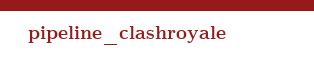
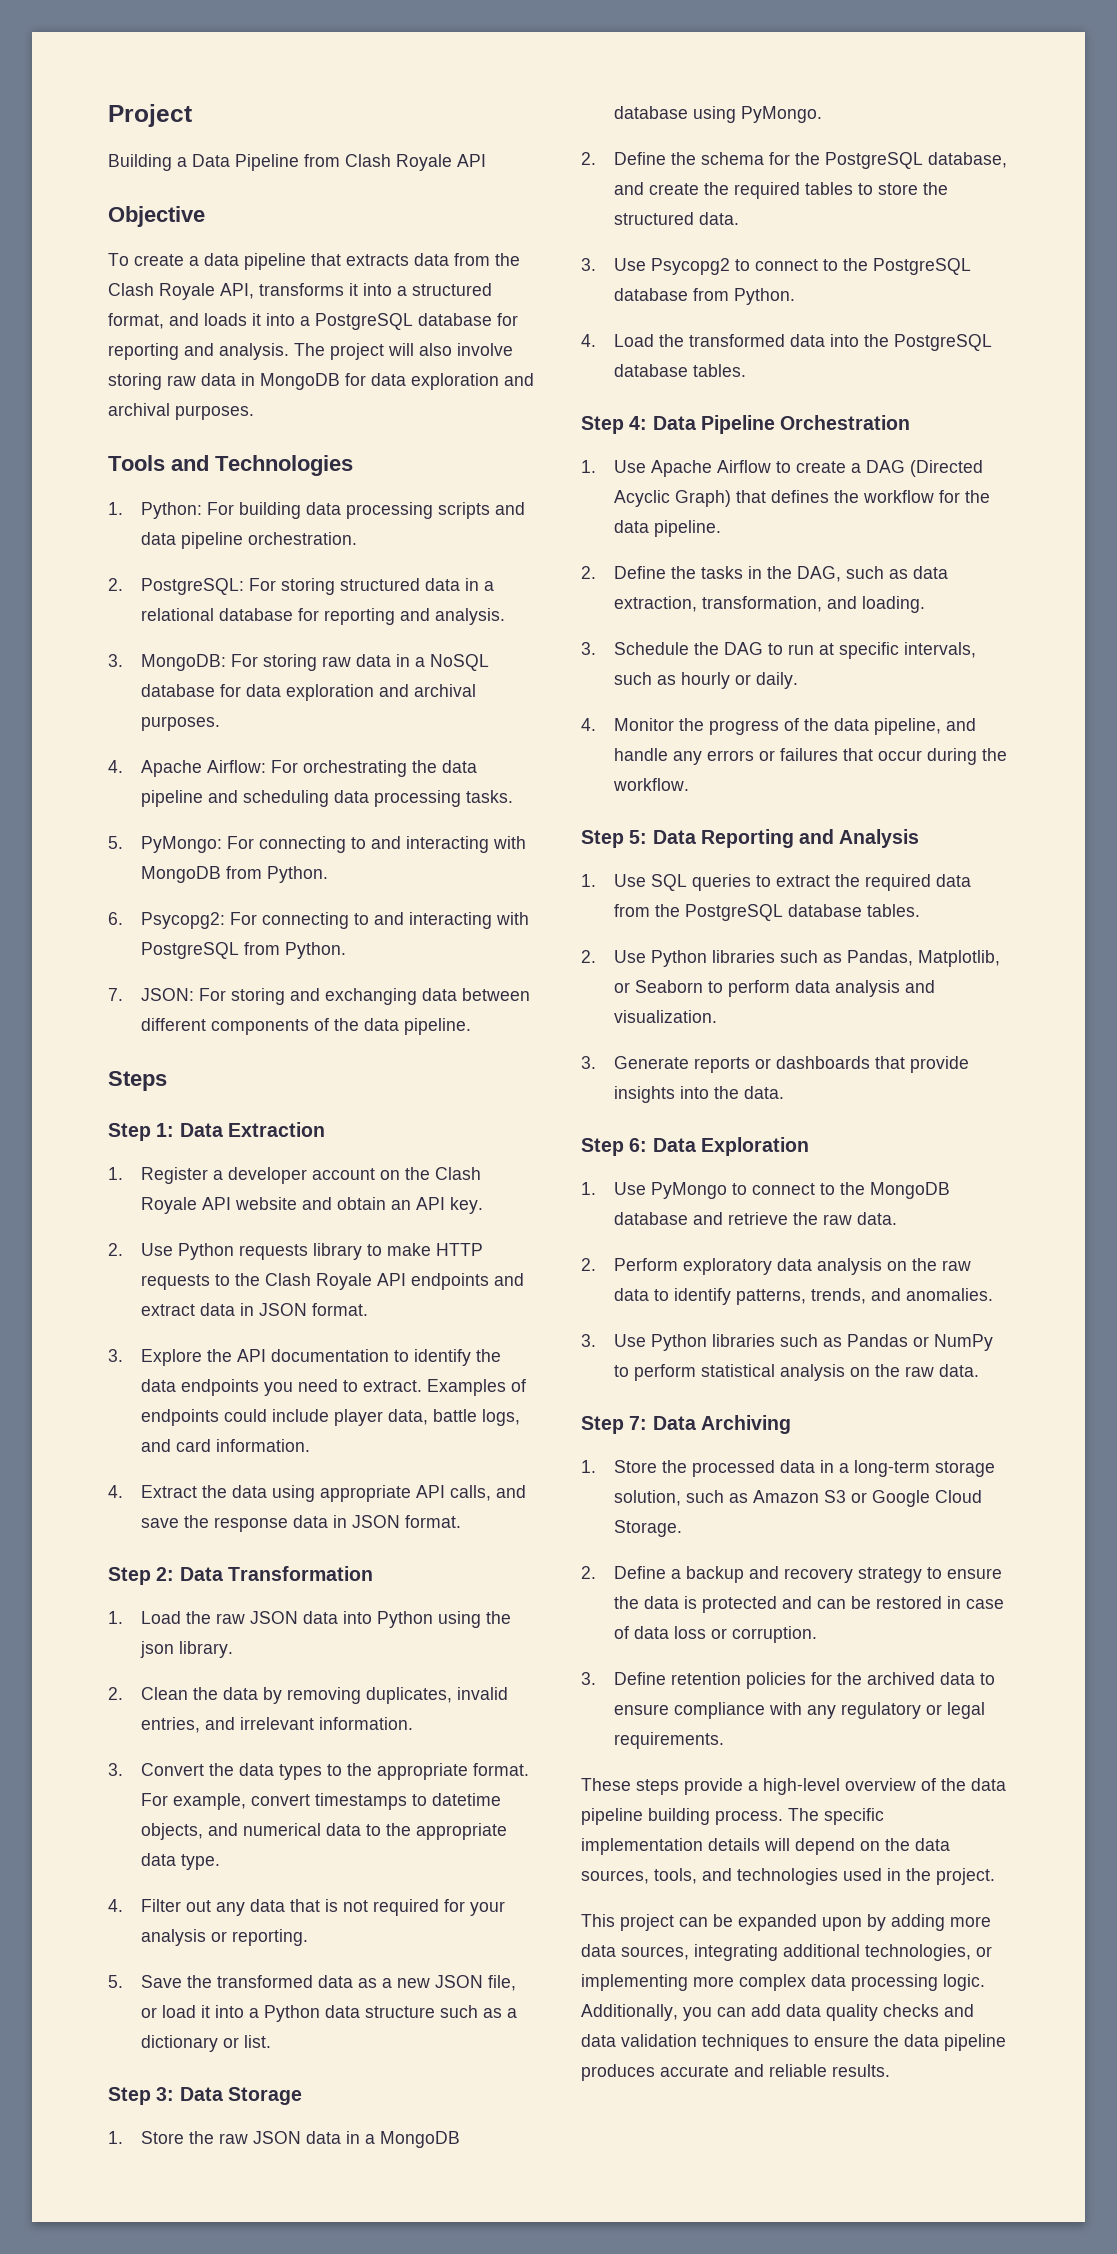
- pipeline_clashroyale
+ Project
+ Building a Data Pipeline from Clash Royale API
+ Objective
+ To create a data pipeline that extracts data from the Clash Royale API, transforms it into a structured format, and loads it into a PostgreSQL database for reporting and analysis. The project will also involve storing raw data in MongoDB for data exploration and archival purposes.
+ Tools and Technologies
+ 1. Python: For building data processing scripts and data pipeline orchestration.
+ 2. PostgreSQL: For storing structured data in a relational database for reporting and analysis.
+ 3. MongoDB: For storing raw data in a NoSQL database for data exploration and archival purposes.
+ 4. Apache Airflow: For orchestrating the data pipeline and scheduling data processing tasks.
+ 5. PyMongo: For connecting to and interacting with MongoDB from Python.
+ 6. Psycopg2: For connecting to and interacting with PostgreSQL from Python.
+ 7. JSON: For storing and exchanging data between different components of the data pipeline.
+ Steps
+ Step 1: Data Extraction
+ 1. Register a developer account on the Clash Royale API website and obtain an API key.
+ 2. Use Python requests library to make HTTP requests to the Clash Royale API endpoints and extract data in JSON format.
+ 3. Explore the API documentation to identify the data endpoints you need to extract. Examples of endpoints could include player data, battle logs, and card information.
+ 4. Extract the data using appropriate API calls, and save the response data in JSON format.
+ Step 2: Data Transformation
+ 1. Load the raw JSON data into Python using the json library.
+ 2. Clean the data by removing duplicates, invalid entries, and irrelevant information.
+ 3. Convert the data types to the appropriate format. For example, convert timestamps to datetime objects, and numerical data to the appropriate data type.
+ 4. Filter out any data that is not required for your analysis or reporting.
+ 5. Save the transformed data as a new JSON file, or load it into a Python data structure such as a dictionary or list.
+ Step 3: Data Storage
+ 1. Store the raw JSON data in a MongoDB database using PyMongo.
+ 2. Define the schema for the PostgreSQL database, and create the required tables to store the structured data.
+ 3. Use Psycopg2 to connect to the PostgreSQL database from Python.
+ 4. Load the transformed data into the PostgreSQL database tables.
+ Step 4: Data Pipeline Orchestration
+ 1. Use Apache Airflow to create a DAG (Directed Acyclic Graph) that defines the workflow for the data pipeline.
+ 2. Define the tasks in the DAG, such as data extraction, transformation, and loading.
+ 3. Schedule the DAG to run at specific intervals, such as hourly or daily.
+ 4. Monitor the progress of the data pipeline, and handle any errors or failures that occur during the workflow.
+ Step 5: Data Reporting and Analysis
+ 1. Use SQL queries to extract the required data from the PostgreSQL database tables.
+ 2. Use Python libraries such as Pandas, Matplotlib, or Seaborn to perform data analysis and visualization.
+ 3. Generate reports or dashboards that provide insights into the data.
+ Step 6: Data Exploration
+ 1. Use PyMongo to connect to the MongoDB database and retrieve the raw data.
+ 2. Perform exploratory data analysis on the raw data to identify patterns, trends, and anomalies.
+ 3. Use Python libraries such as Pandas or NumPy to perform statistical analysis on the raw data.
+ Step 7: Data Archiving
+ 1. Store the processed data in a long-term storage solution, such as Amazon S3 or Google Cloud Storage.
+ 2. Define a backup and recovery strategy to ensure the data is protected and can be restored in case of data loss or corruption.
+ 3. Define retention policies for the archived data to ensure compliance with any regulatory or legal requirements.
+ These steps provide a high-level overview of the data pipeline building process. The specific implementation details will depend on the data sources, tools, and technologies used in the project.
+ This project can be expanded upon by adding more data sources, integrating additional technologies, or implementing more complex data processing logic. Additionally, you can add data quality checks and data validation techniques to ensure the data pipeline produces accurate and reliable results.

